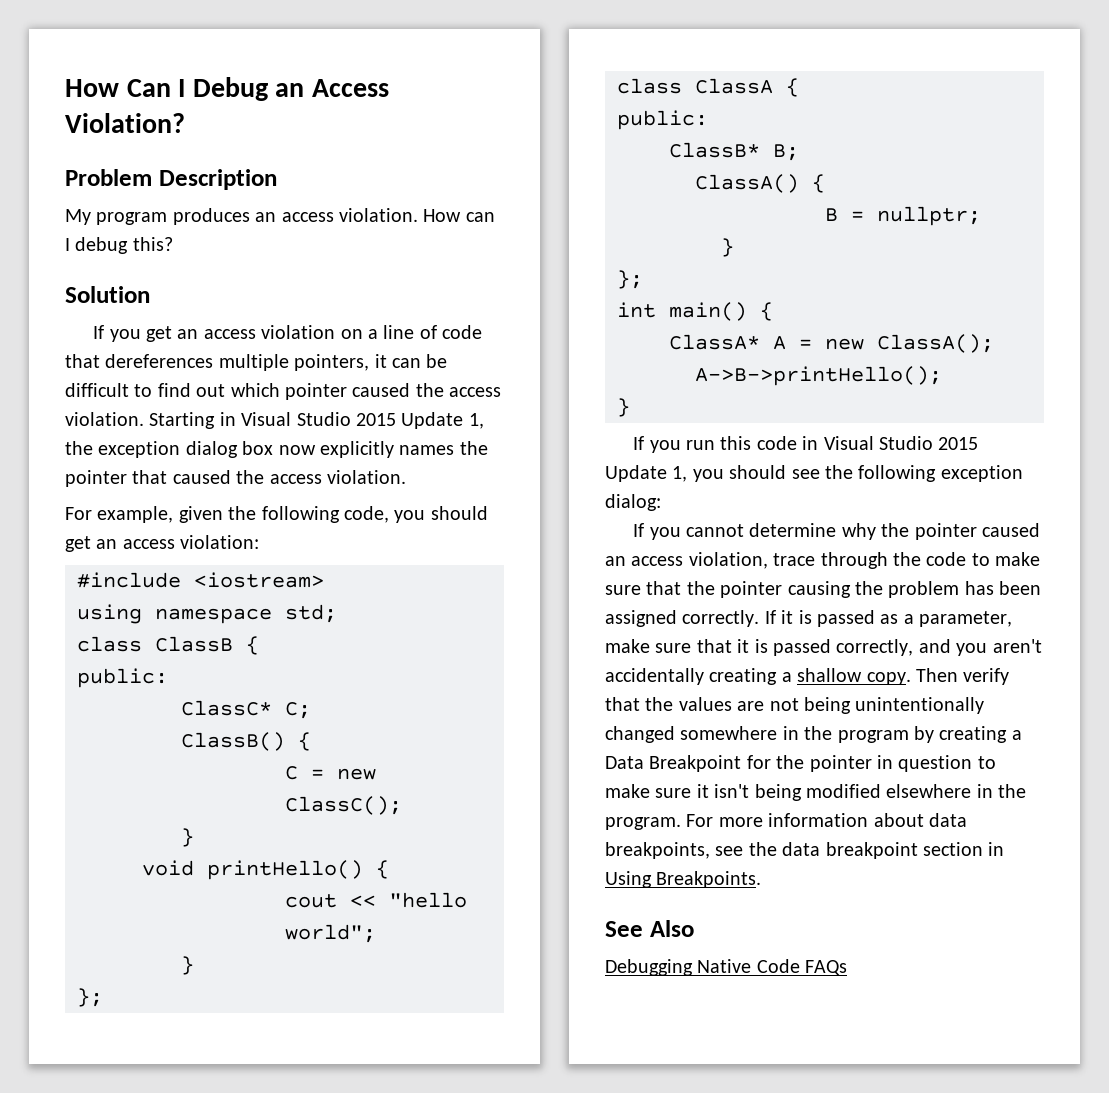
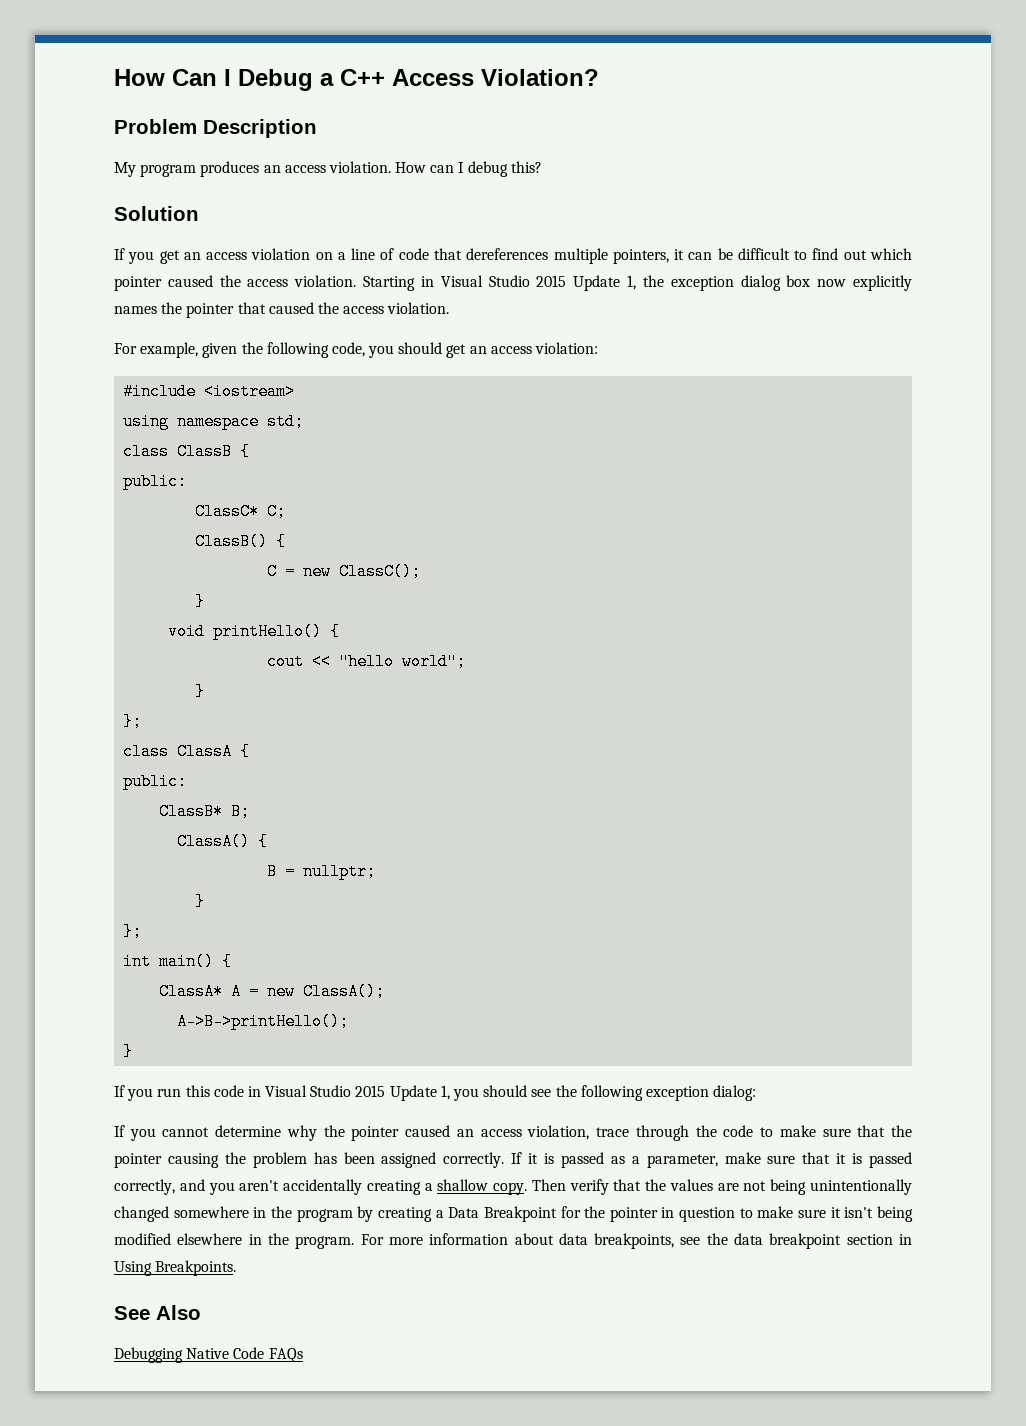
- How Can I Debug an Access Violation?
+ How Can I Debug a C++ Access Violation?

